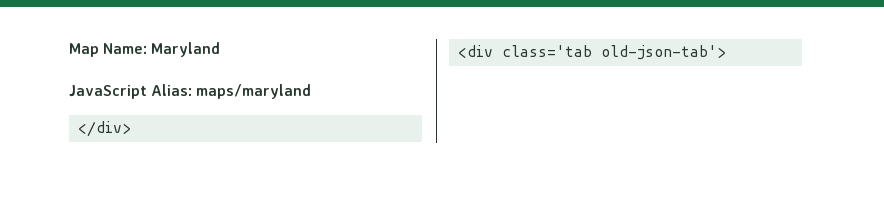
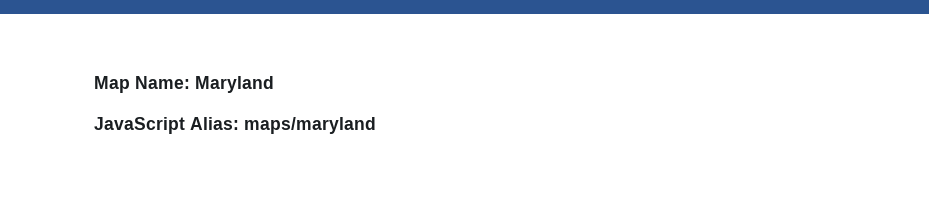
- </div>
- <div class='tab old-json-tab'>

